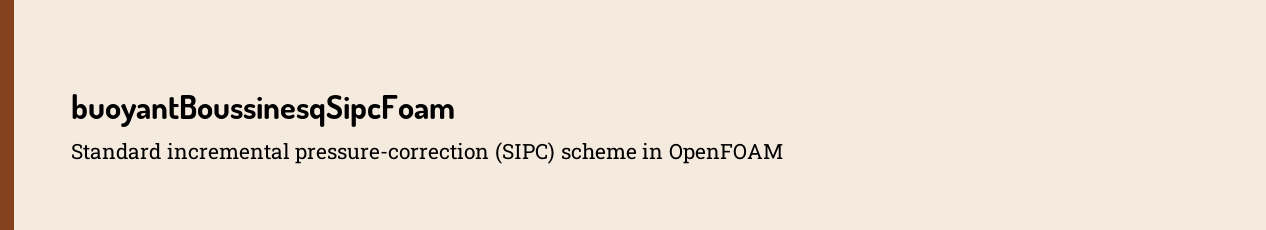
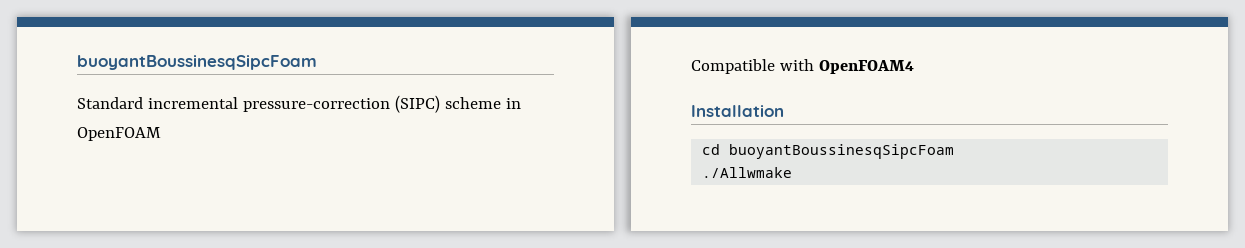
+ Compatible with OpenFOAM4
+ Installation
+ cd buoyantBoussinesqSipcFoam
+ ./Allwmake

